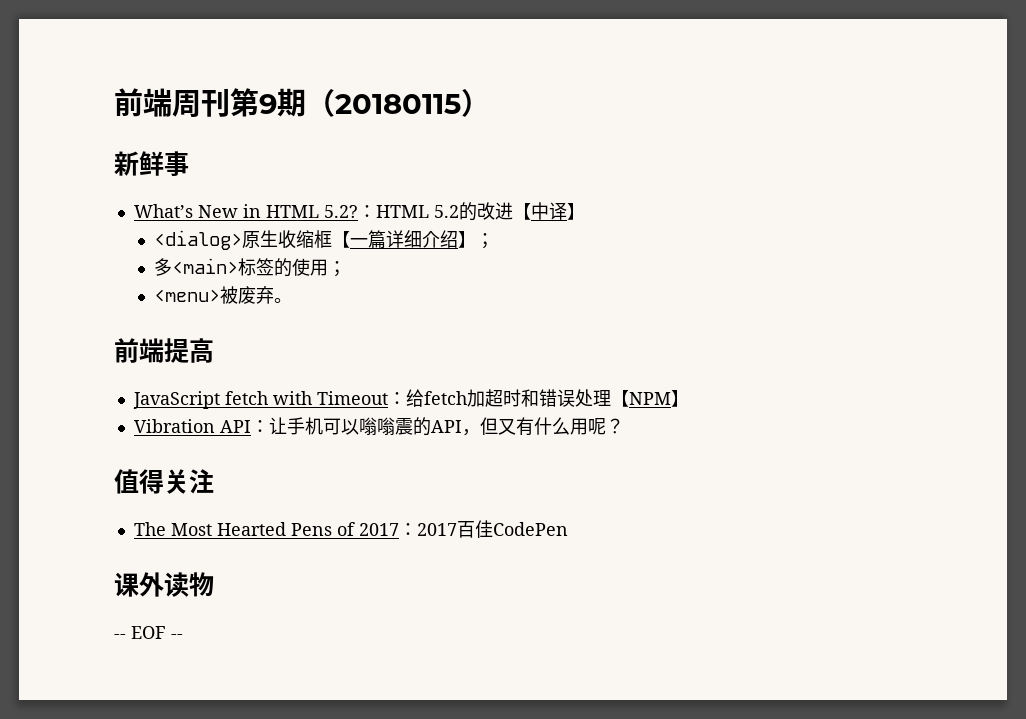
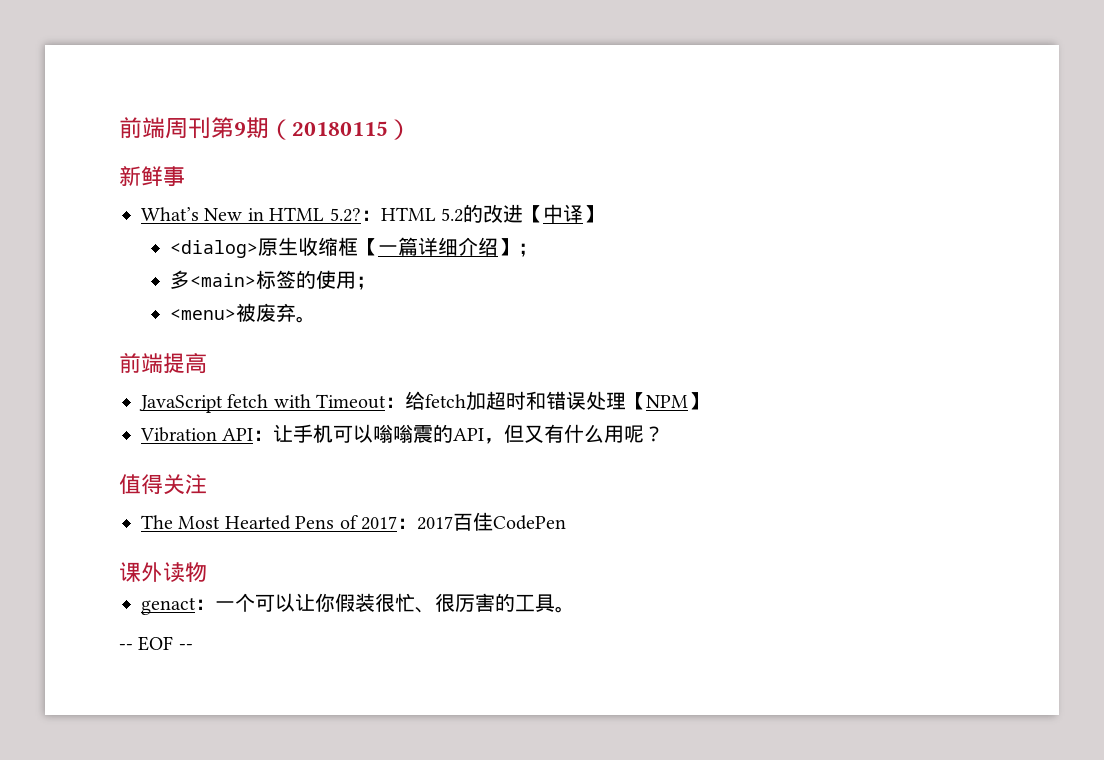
+ genact：一个可以让你假装很忙、很厉害的工具。

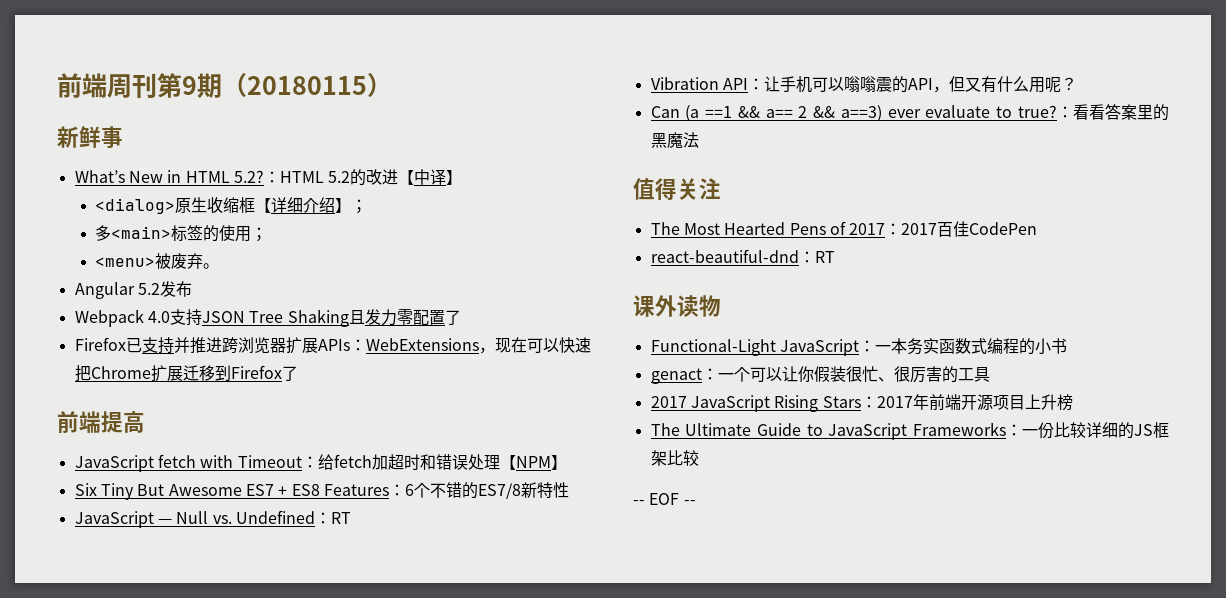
- <dialog>原生收缩框【一篇详细介绍】；
+ <dialog>原生收缩框【详细介绍】；
+ Angular 5.2发布
+ Webpack 4.0支持JSON Tree Shaking且发力零配置了
+ Firefox已支持并推进跨浏览器扩展APIs：WebExtensions，现在可以快速把Chrome扩展迁移到Firefox了
+ Six Tiny But Awesome ES7 + ES8 Features：6个不错的ES7/8新特性
+ JavaScript — Null vs. Undefined：RT
+ Can (a ==1 && a== 2 && a==3) ever evaluate to true?：看看答案里的黑魔法
+ react-beautiful-dnd：RT
+ Functional-Light JavaScript：一本务实函数式编程的小书
- genact：一个可以让你假装很忙、很厉害的工具。
+ genact：一个可以让你假装很忙、很厉害的工具
+ 2017 JavaScript Rising Stars：2017年前端开源项目上升榜
+ The Ultimate Guide to JavaScript Frameworks：一份比较详细的JS框架比较

